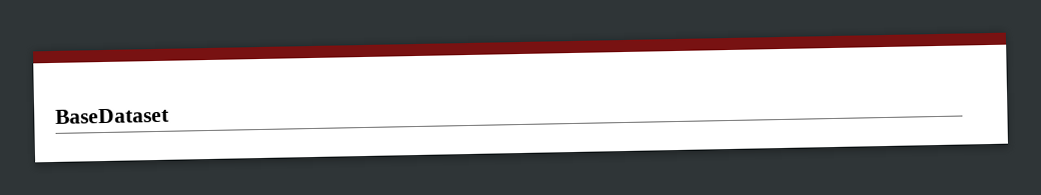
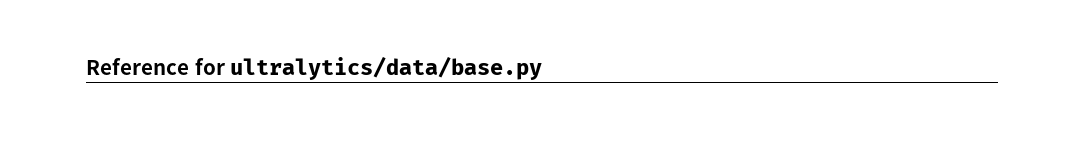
- BaseDataset
+ Reference for ultralytics/data/base.py

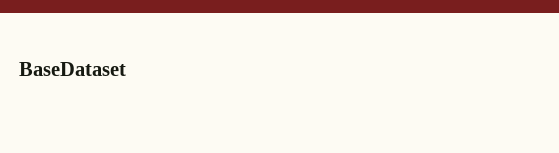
- Reference for ultralytics/data/base.py
+ BaseDataset

